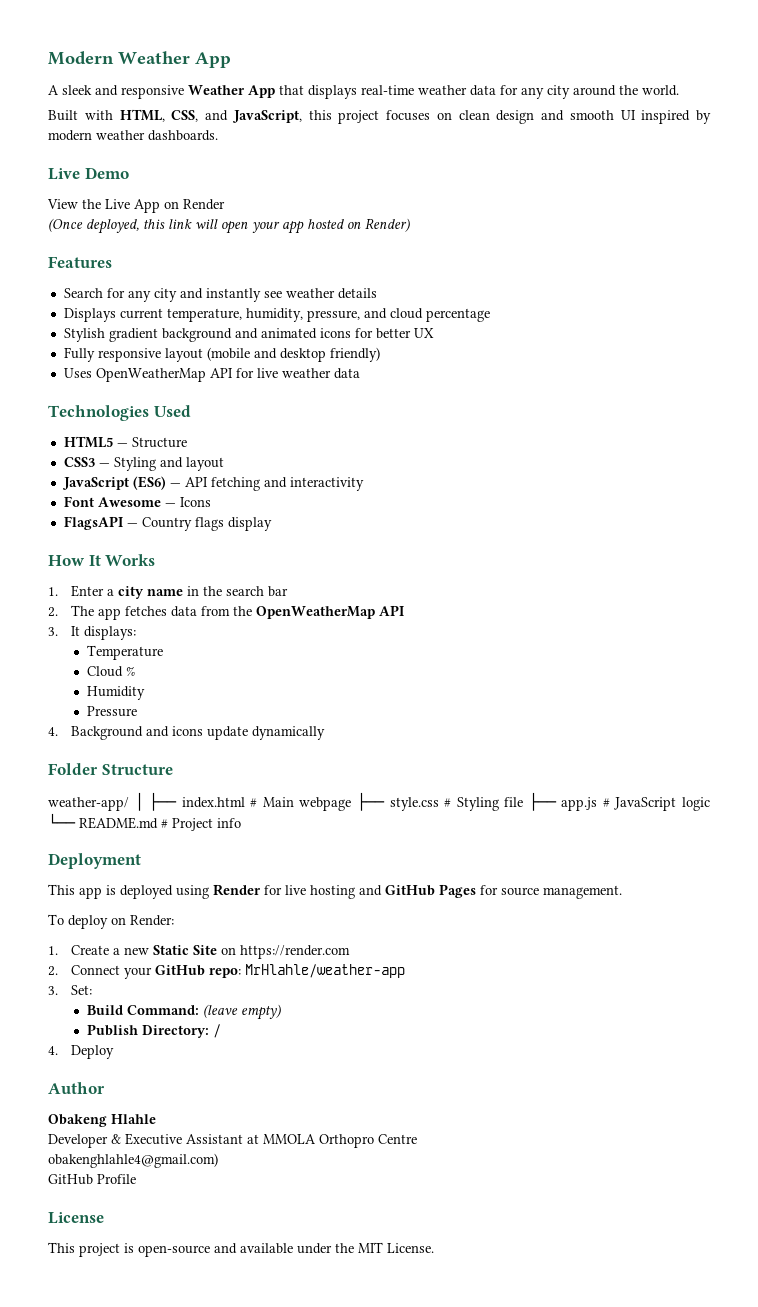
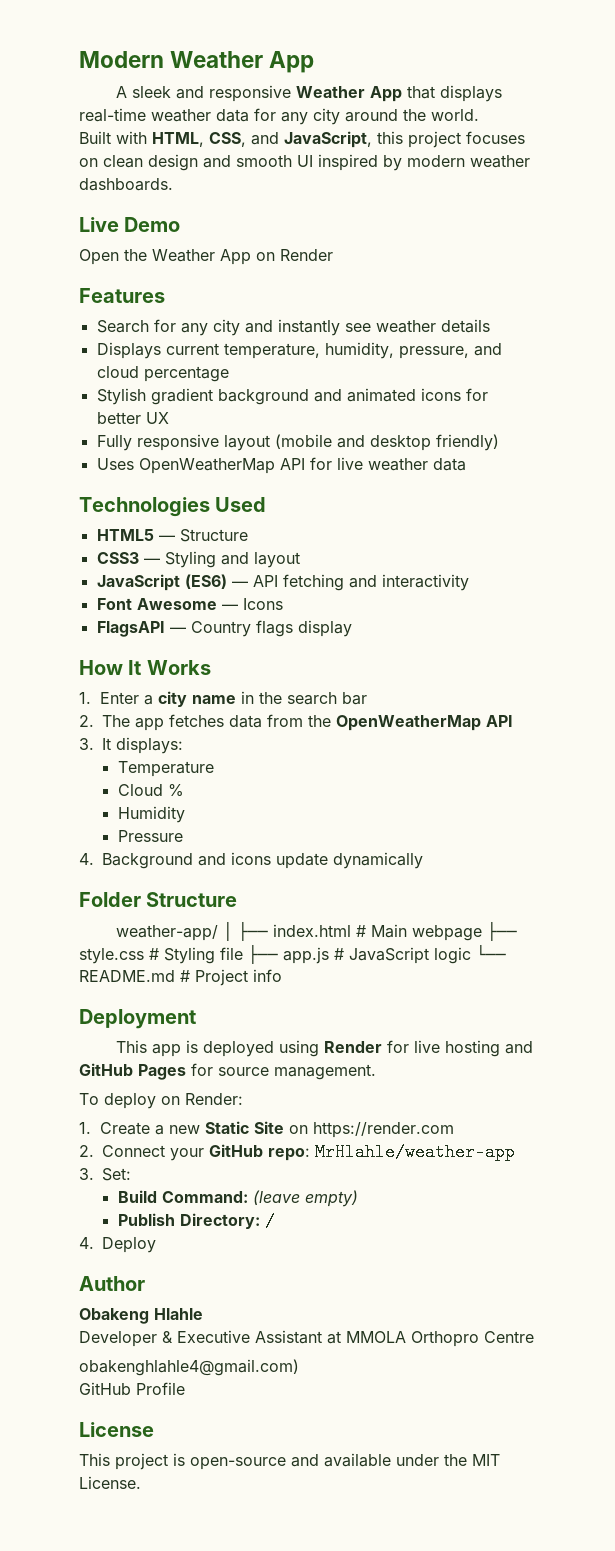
- View the Live App on Render
+ Open the Weather App on Render
- (Once deployed, this link will open your app hosted on Render)

